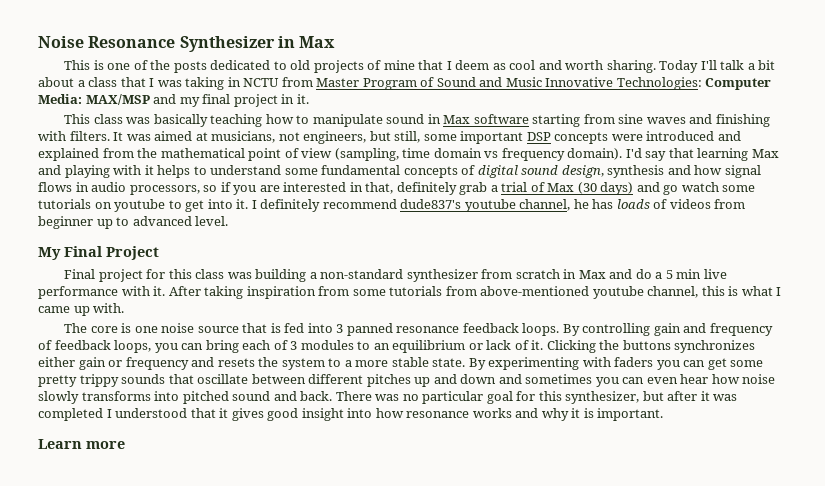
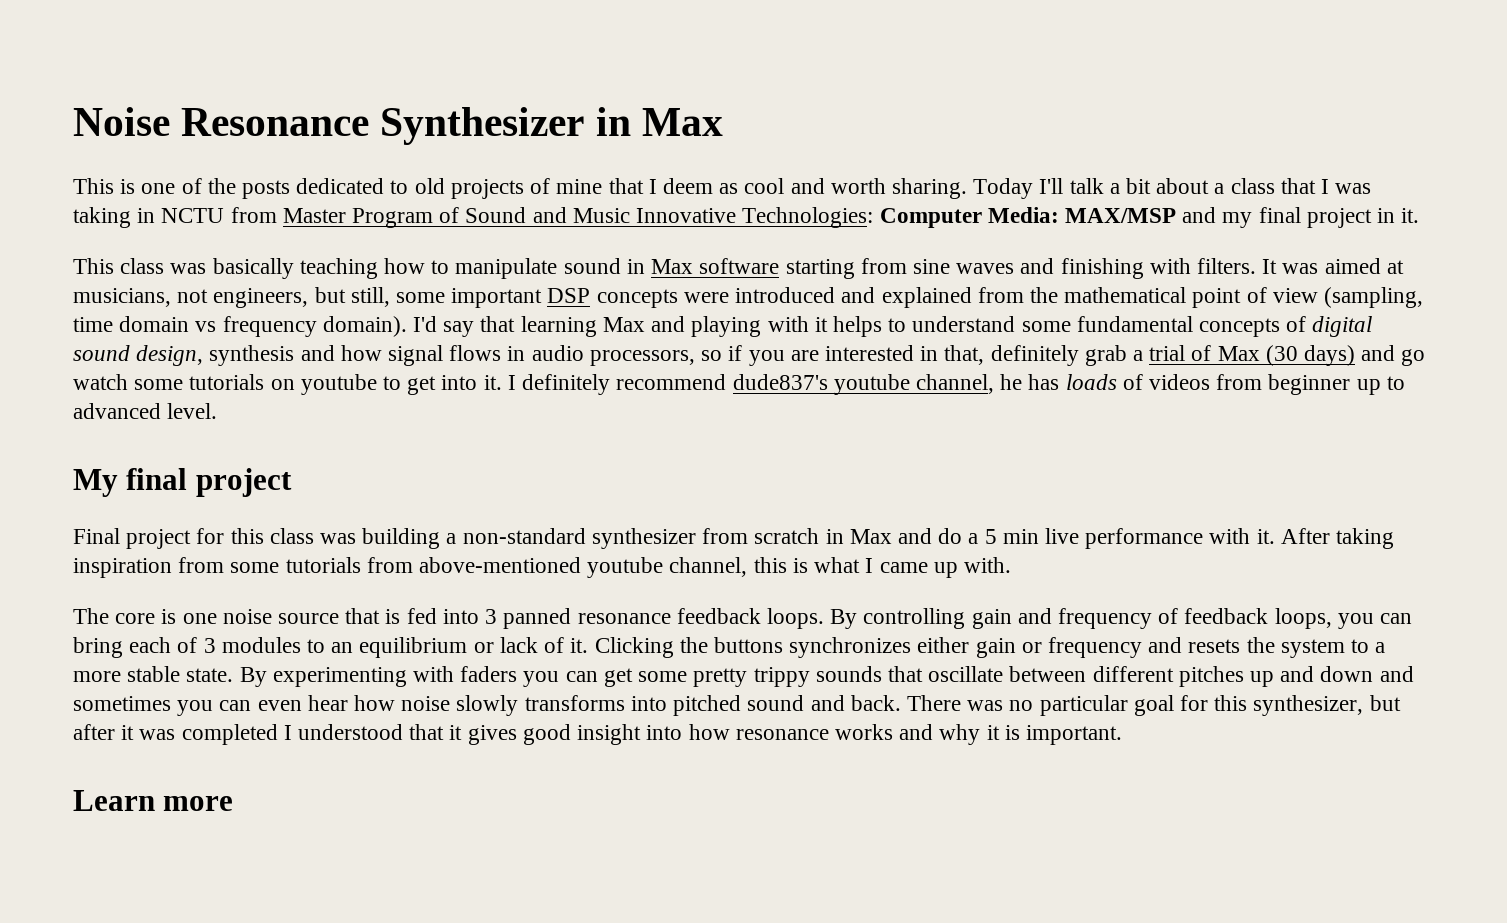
- My Final Project
+ My final project

